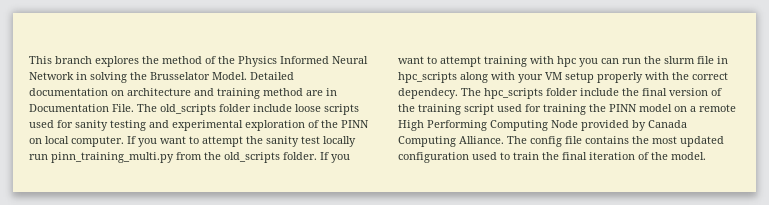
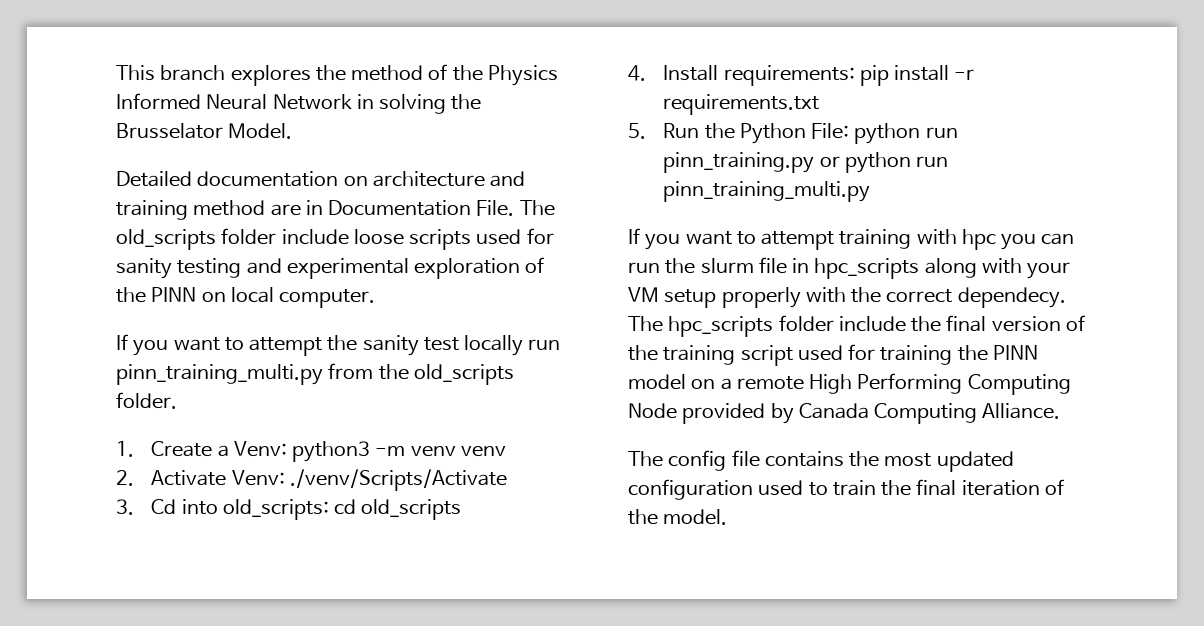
- This branch explores the method of the Physics Informed Neural Network in solving the Brusselator Model. Detailed documentation on architecture and training method are in Documentation File.
+ This branch explores the method of the Physics Informed Neural Network in solving the Brusselator Model.
+ Detailed documentation on architecture and training method are in Documentation File.
- The old_scripts folder include loose scripts used for sanity testing and experimental exploration of the PINN on local computer. If you want to attempt the sanity test locally run pinn_training_multi.py from the old_scripts folder. If you want to attempt training with hpc you can run the slurm file in hpc_scripts along with your VM setup properly with the correct dependecy.
+ The old_scripts folder include loose scripts used for sanity testing and experimental exploration of the PINN on local computer.
+ If you want to attempt the sanity test locally run pinn_training_multi.py from the old_scripts folder.
+ 1. Create a Venv: python3 -m venv venv
+ 2. Activate Venv: ./venv/Scripts/Activate
+ 3. Cd into old_scripts: cd old_scripts
+ 4. Install requirements: pip install -r requirements.txt
+ 5. Run the Python File: python run pinn_training.py or python run pinn_training_multi.py
+ If you want to attempt training with hpc you can run the slurm file in hpc_scripts along with your VM setup properly with the correct dependecy.
- The hpc_scripts folder include the final version of the training script used for training the PINN model on a remote High Performing Computing Node provided by Canada Computing Alliance. The config file contains the most updated configuration used to train the final iteration of the model.
+ The hpc_scripts folder include the final version of the training script used for training the PINN model on a remote High Performing Computing Node provided by Canada Computing Alliance.
+ The config file contains the most updated configuration used to train the final iteration of the model.

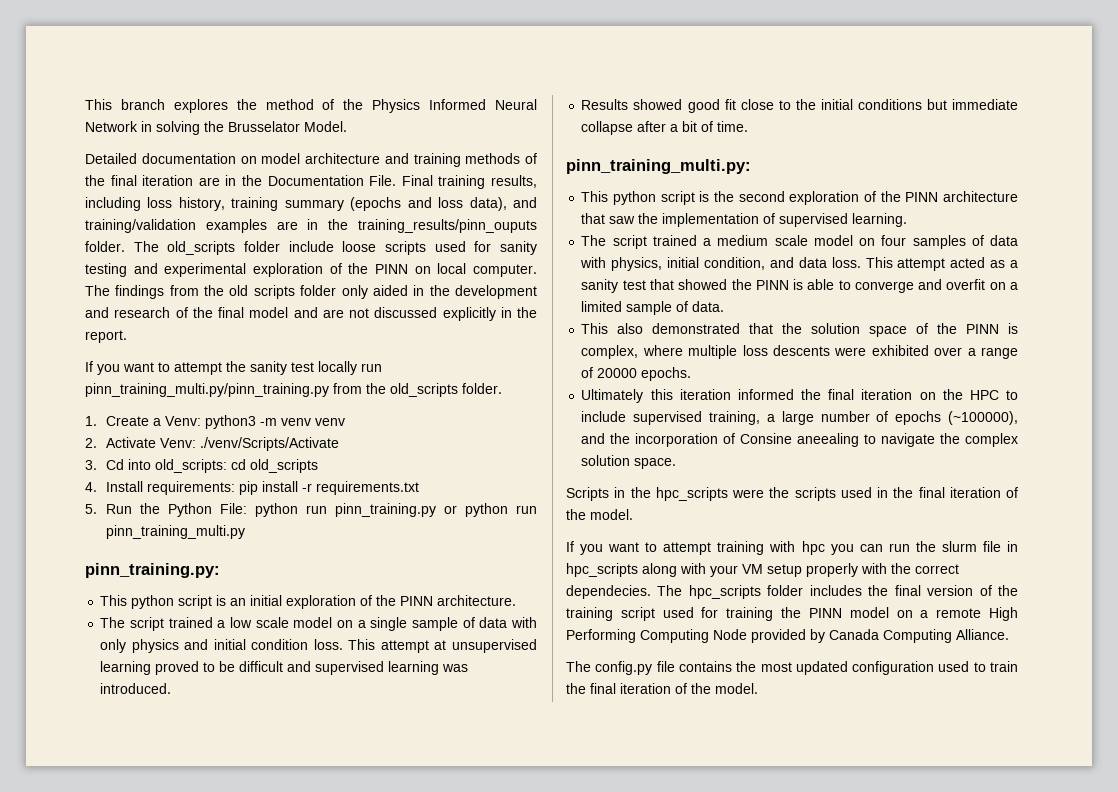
- Detailed documentation on architecture and training method are in Documentation File.
+ Detailed documentation on model architecture and training methods of the final iteration are in the Documentation File.
+ Final training results, including loss history, training summary (epochs and loss data), and training/validation examples are in the training_results/pinn_ouputs folder.
+ The findings from the old scripts folder only aided in the development and research of the final model and are not discussed explicitly in the report.
- If you want to attempt the sanity test locally run pinn_training_multi.py from the old_scripts folder.
+ If you want to attempt the sanity test locally run pinn_training_multi.py/pinn_training.py from the old_scripts folder.
+ pinn_training.py:
+ This python script is an initial exploration of the PINN architecture.
+ The script trained a low scale model on a single sample of data with only physics and initial condition loss. This attempt at unsupervised learning proved to be difficult and supervised learning was introduced.
+ Results showed good fit close to the initial conditions but immediate collapse after a bit of time.
+ pinn_training_multi.py:
+ This python script is the second exploration of the PINN architecture that saw the implementation of supervised learning.
+ The script trained a medium scale model on four samples of data with physics, initial condition, and data loss. This attempt acted as a sanity test that showed the PINN is able to converge and overfit on a limited sample of data.
+ This also demonstrated that the solution space of the PINN is complex, where multiple loss descents were exhibited over a range of 20000 epochs.
+ Ultimately this iteration informed the final iteration on the HPC to include supervised training, a large number of epochs (~100000), and the incorporation of Consine aneealing to navigate the complex solution space.
+ Scripts in the hpc_scripts were the scripts used in the final iteration of the model.
- If you want to attempt training with hpc you can run the slurm file in hpc_scripts along with your VM setup properly with the correct dependecy.
+ If you want to attempt training with hpc you can run the slurm file in hpc_scripts along with your VM setup properly with the correct dependecies.
- The hpc_scripts folder include the final version of the training script used for training the PINN model on a remote High Performing Computing Node provided by Canada Computing Alliance.
+ The hpc_scripts folder includes the final version of the training script used for training the PINN model on a remote High Performing Computing Node provided by Canada Computing Alliance.
- The config file contains the most updated configuration used to train the final iteration of the model.
+ The config.py file contains the most updated configuration used to train the final iteration of the model.

